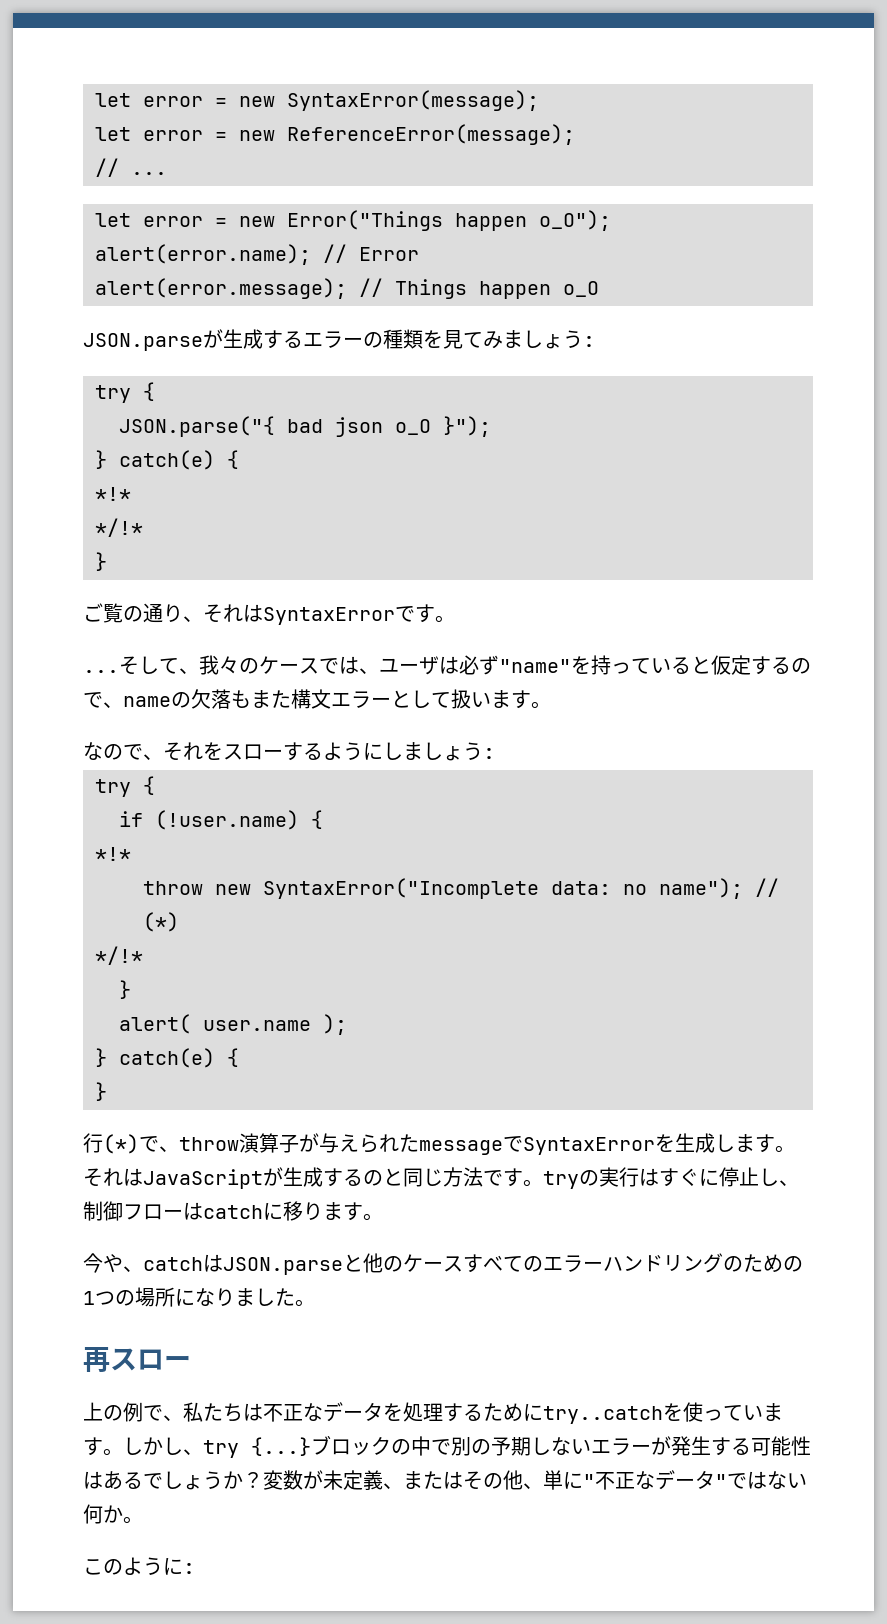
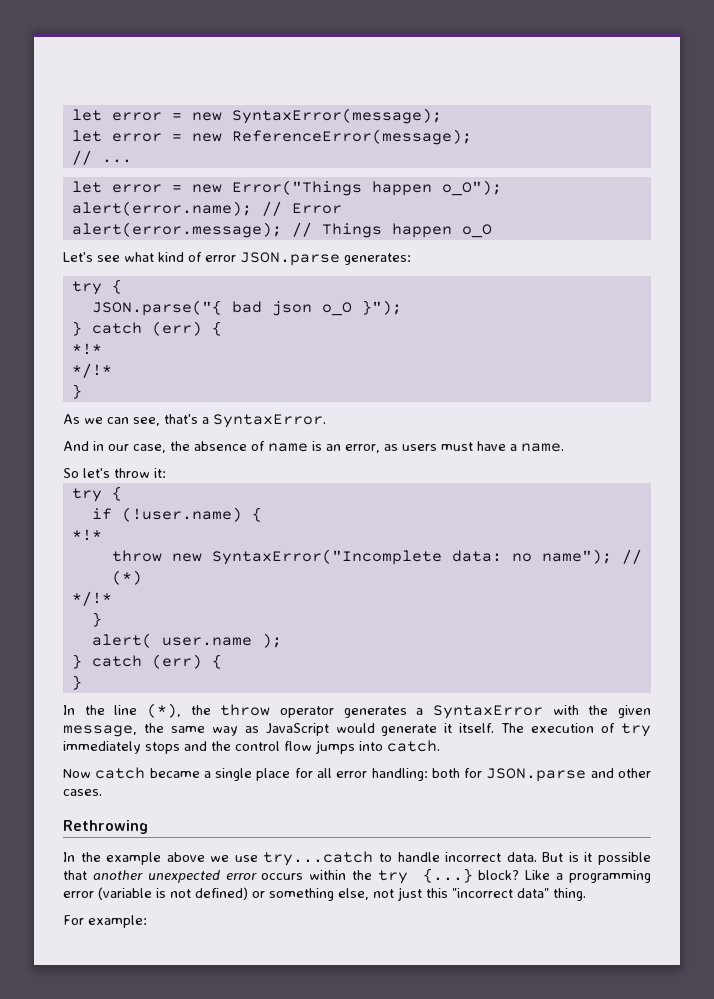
- JSON.parseが生成するエラーの種類を見てみましょう:
+ Let's see what kind of error JSON.parse generates:
  JSON.parse("{ bad json o_O }");
- } catch(e) {
+ } catch (err) {
- ご覧の通り、それはSyntaxErrorです。
- ...そして、我々のケースでは、ユーザは必ず"name"を持っていると仮定するので、nameの欠落もまた構文エラーとして扱います。
- なので、それをスローするようにしましょう:
+ As we can see, that's a SyntaxError.
+ And in our case, the absence of name is an error, as users must have a name.
+ So let's throw it:
  alert( user.name );
- } catch(e) {
+ } catch (err) {
- 行(*)で、throw演算子が与えられたmessageでSyntaxErrorを生成します。それはJavaScriptが生成するのと同じ方法です。tryの実行はすぐに停止し、制御フローはcatchに移ります。
- 今や、catchはJSON.parseと他のケースすべてのエラーハンドリングのための1つの場所になりました。
- 再スロー
- 上の例で、私たちは不正なデータを処理するためにtry..catchを使っています。しかし、try {...}ブロックの中で別の予期しないエラーが発生する可能性はあるでしょうか？変数が未定義、またはその他、単に"不正なデータ"ではない何か。
- このように:
+ In the line (*), the throw operator generates a SyntaxError with the given message, the same way as JavaScript would generate it itself. The execution of try immediately stops and the control flow jumps into catch.
+ Now catch became a single place for all error handling: both for JSON.parse and other cases.
+ Rethrowing
+ In the example above we use try...catch to handle incorrect data. But is it possible that another unexpected error occurs within the try {...} block? Like a programming error (variable is not defined) or something else, not just this "incorrect data" thing.
+ For example:

